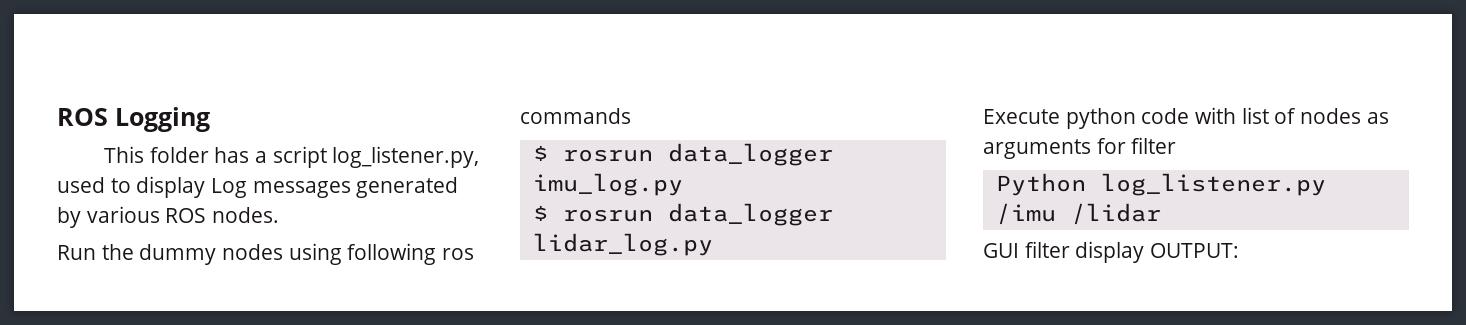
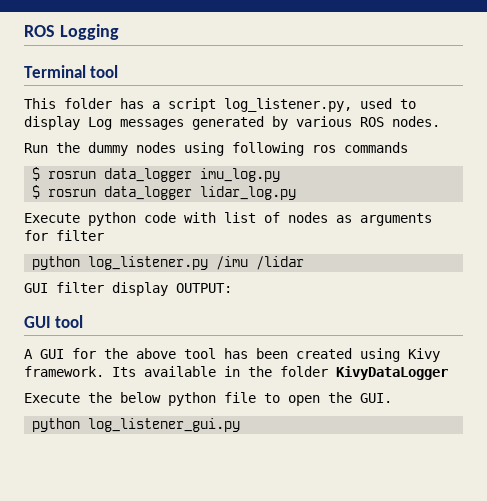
+ Terminal tool
- Python log_listener.py /imu /lidar
+ python log_listener.py /imu /lidar
+ GUI tool
+ A GUI for the above tool has been created using Kivy framework. Its available in the folder KivyDataLogger
+ Execute the below python file to open the GUI.
+ python log_listener_gui.py

